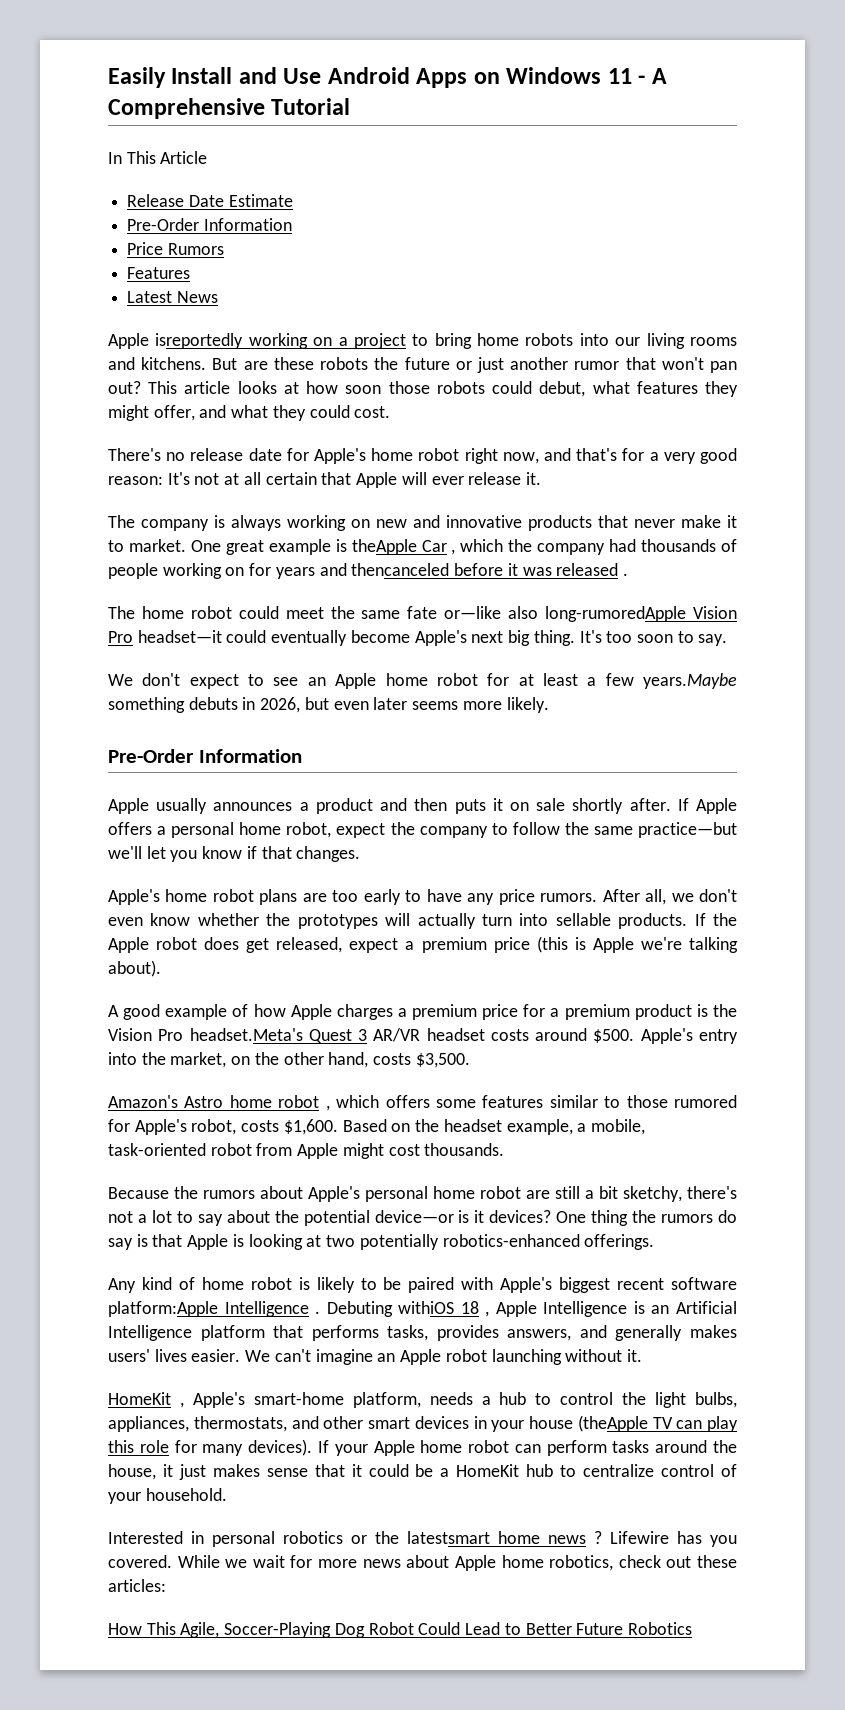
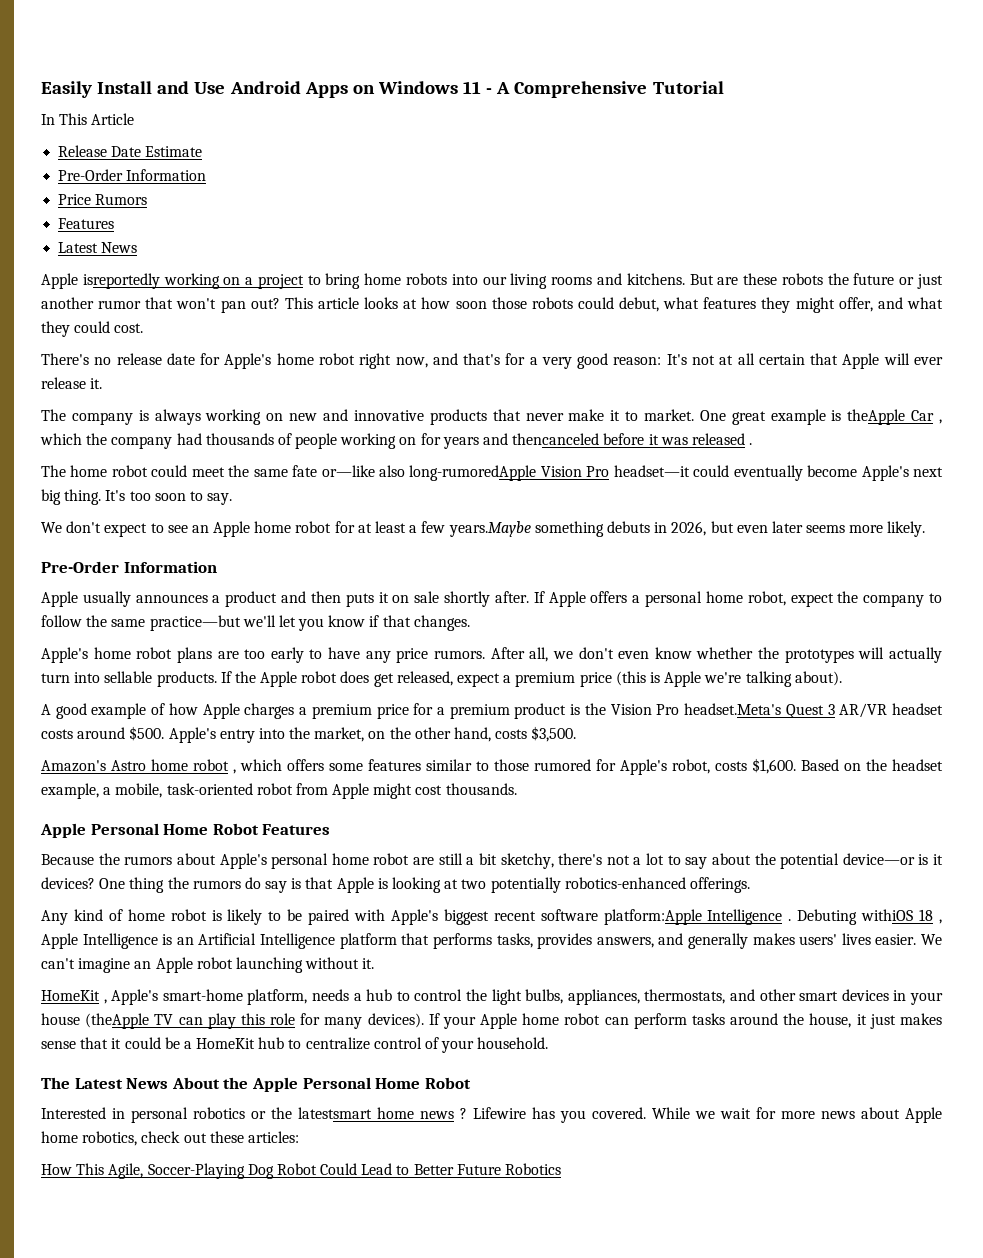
+ Apple Personal Home Robot Features
+ The Latest News About the Apple Personal Home Robot

